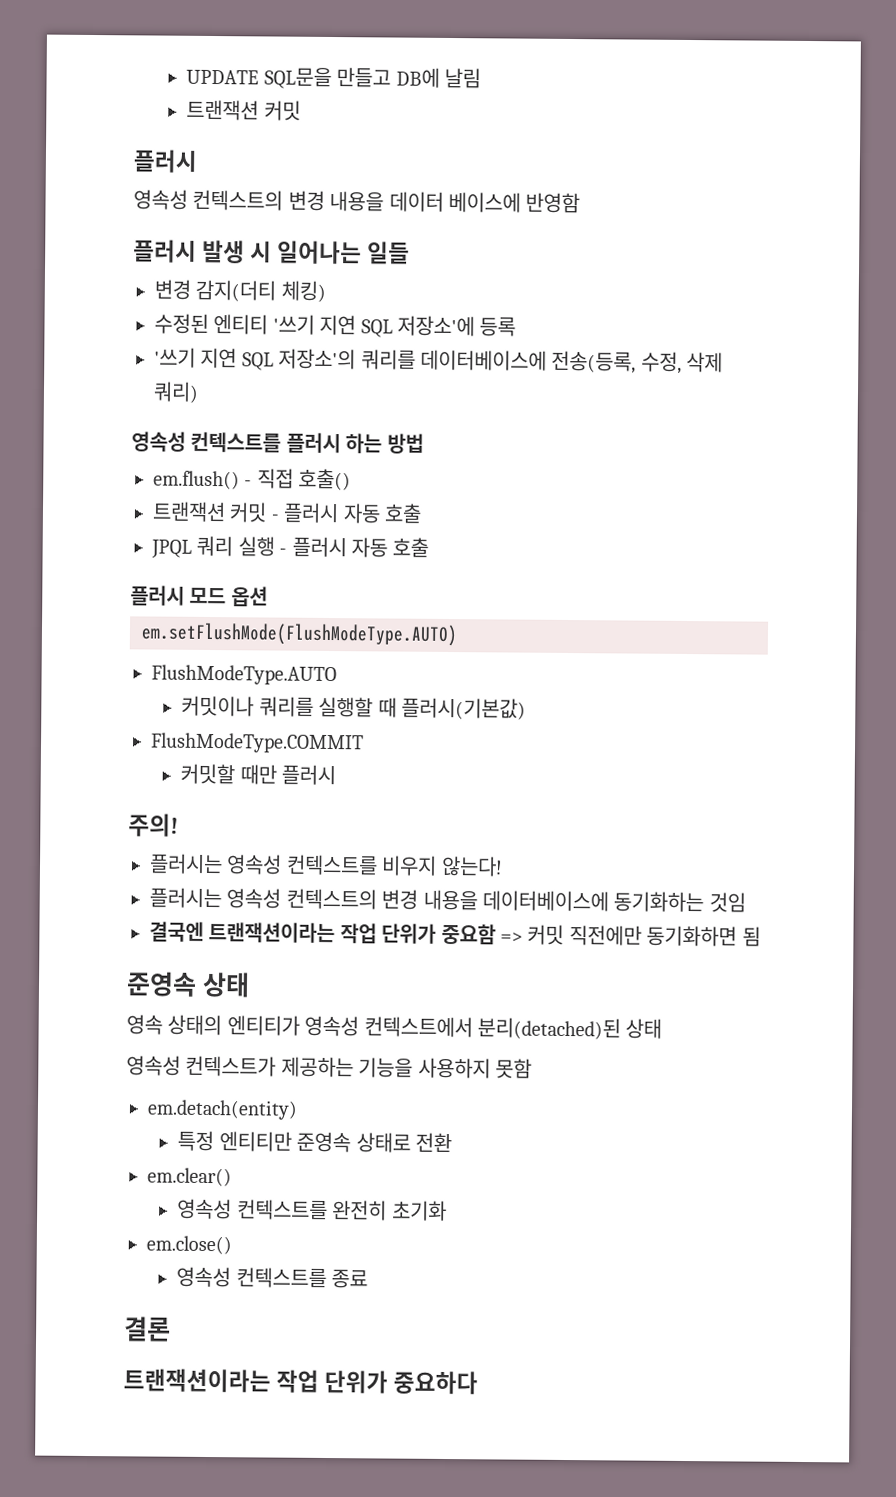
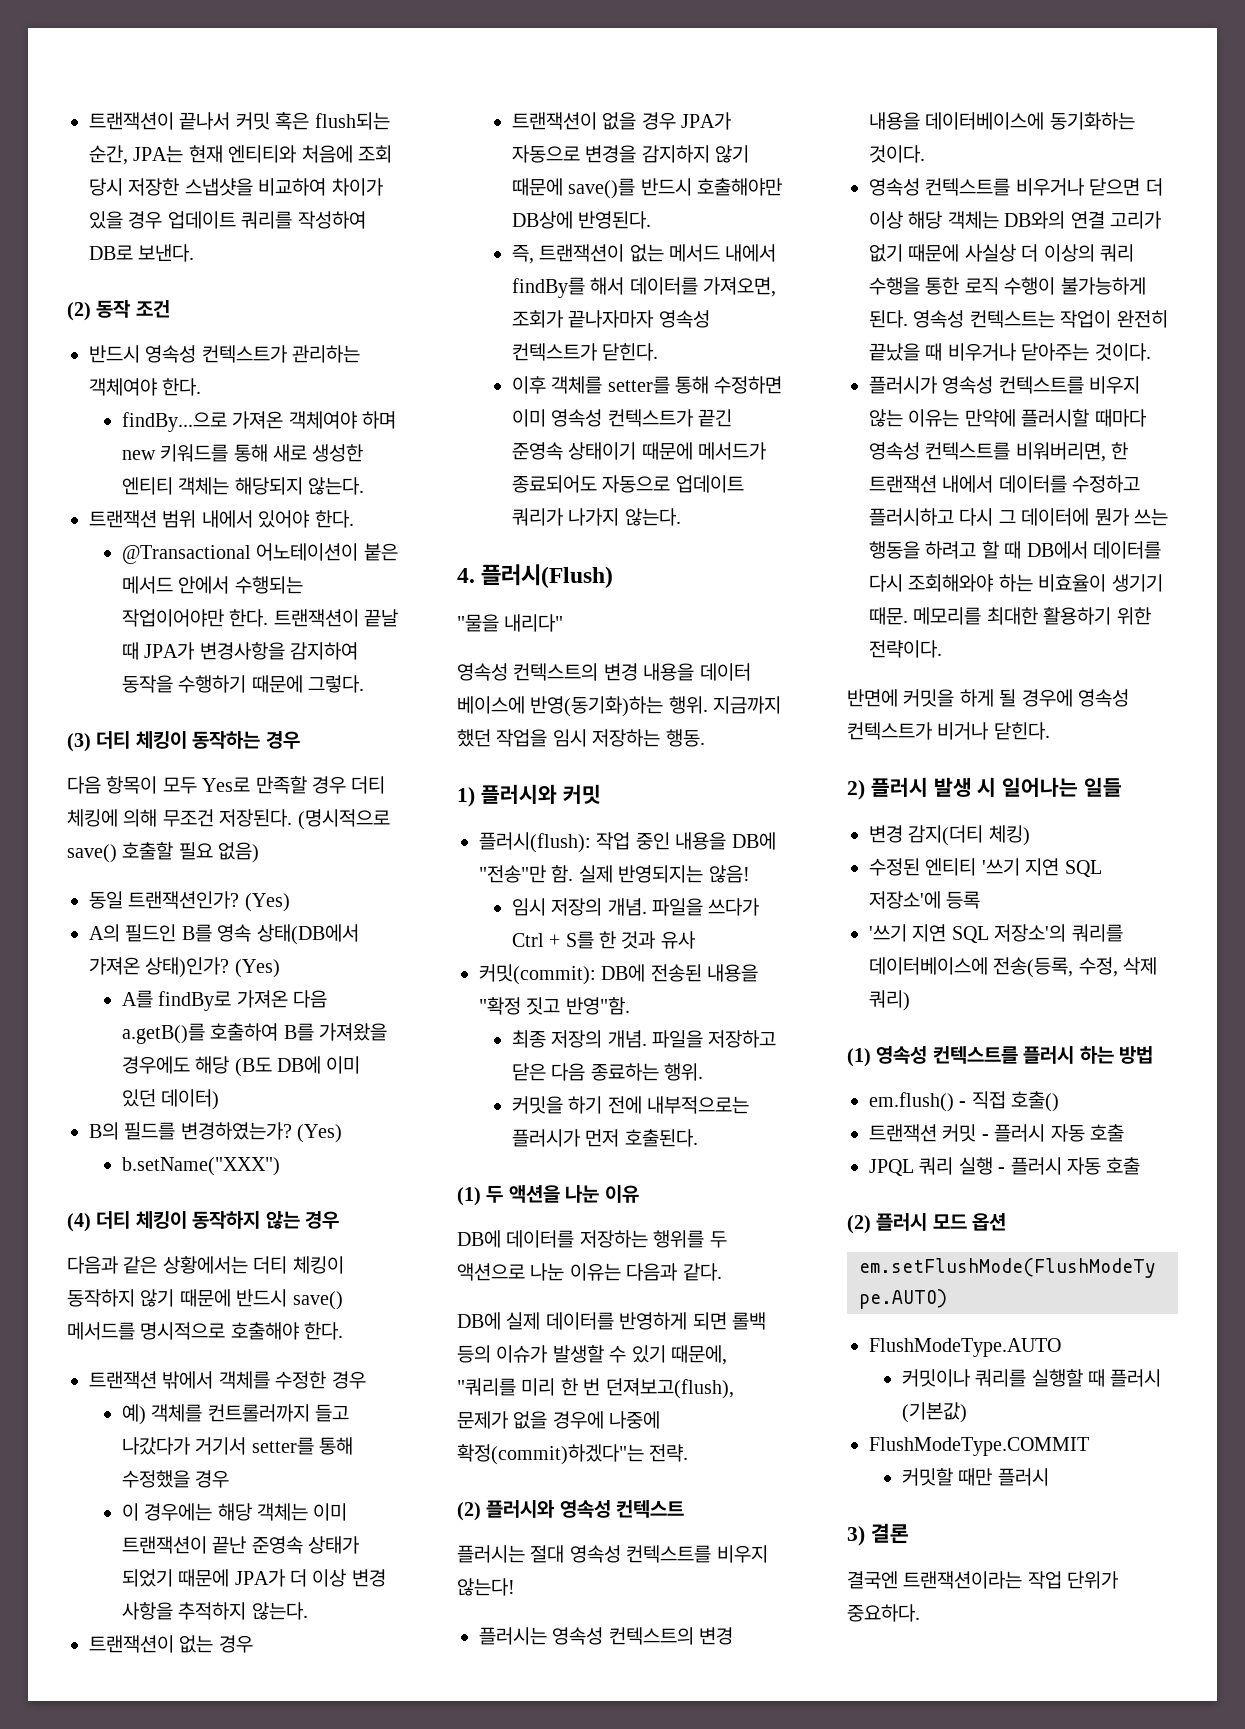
- UPDATE SQL문을 만들고 DB에 날림
- 트랜잭션 커밋
- 플러시
+ 트랜잭션이 끝나서 커밋 혹은 flush되는 순간, JPA는 현재 엔티티와 처음에 조회 당시 저장한 스냅샷을 비교하여 차이가 있을 경우 업데이트 쿼리를 작성하여 DB로 보낸다.
+ (2) 동작 조건
+ 반드시 영속성 컨텍스트가 관리하는 객체여야 한다.
+ findBy...으로 가져온 객체여야 하며 new 키워드를 통해 새로 생성한 엔티티 객체는 해당되지 않는다.
+ 트랜잭션 범위 내에서 있어야 한다.
+ @Transactional 어노테이션이 붙은 메서드 안에서 수행되는 작업이어야만 한다. 트랜잭션이 끝날 때 JPA가 변경사항을 감지하여 동작을 수행하기 때문에 그렇다.
+ (3) 더티 체킹이 동작하는 경우
+ 다음 항목이 모두 Yes로 만족할 경우 더티 체킹에 의해 무조건 저장된다. (명시적으로 save() 호출할 필요 없음)
+ 동일 트랜잭션인가? (Yes)
+ A의 필드인 B를 영속 상태(DB에서 가져온 상태)인가? (Yes)
+ A를 findBy로 가져온 다음 a.getB()를 호출하여 B를 가져왔을 경우에도 해당 (B도 DB에 이미 있던 데이터)
+ B의 필드를 변경하였는가? (Yes)
+ b.setName("XXX")
+ (4) 더티 체킹이 동작하지 않는 경우
+ 다음과 같은 상황에서는 더티 체킹이 동작하지 않기 때문에 반드시 save() 메서드를 명시적으로 호출해야 한다.
+ 트랜잭션 밖에서 객체를 수정한 경우
+ 예) 객체를 컨트롤러까지 들고 나갔다가 거기서 setter를 통해 수정했을 경우
+ 이 경우에는 해당 객체는 이미 트랜잭션이 끝난 준영속 상태가 되었기 때문에 JPA가 더 이상 변경 사항을 추적하지 않는다.
+ 트랜잭션이 없는 경우
+ 트랜잭션이 없을 경우 JPA가 자동으로 변경을 감지하지 않기 때문에 save()를 반드시 호출해야만 DB상에 반영된다.
+ 즉, 트랜잭션이 없는 메서드 내에서 findBy를 해서 데이터를 가져오면, 조회가 끝나자마자 영속성 컨텍스트가 닫힌다.
+ 이후 객체를 setter를 통해 수정하면 이미 영속성 컨텍스트가 끝긴 준영속 상태이기 때문에 메서드가 종료되어도 자동으로 업데이트 쿼리가 나가지 않는다.
+ 4. 플러시(Flush)
+ "물을 내리다"
- 영속성 컨텍스트의 변경 내용을 데이터 베이스에 반영함
- 플러시 발생 시 일어나는 일들
+ 영속성 컨텍스트의 변경 내용을 데이터 베이스에 반영(동기화)하는 행위. 지금까지 했던 작업을 임시 저장하는 행동.
+ 1) 플러시와 커밋
+ 플러시(flush): 작업 중인 내용을 DB에 "전송"만 함. 실제 반영되지는 않음!
+ 임시 저장의 개념. 파일을 쓰다가 Ctrl + S를 한 것과 유사
+ 커밋(commit): DB에 전송된 내용을 "확정 짓고 반영"함.
+ 최종 저장의 개념. 파일을 저장하고 닫은 다음 종료하는 행위.
+ 커밋을 하기 전에 내부적으로는 플러시가 먼저 호출된다.
+ (1) 두 액션을 나눈 이유
+ DB에 데이터를 저장하는 행위를 두 액션으로 나눈 이유는 다음과 같다.
+ DB에 실제 데이터를 반영하게 되면 롤백 등의 이슈가 발생할 수 있기 때문에, "쿼리를 미리 한 번 던져보고(flush), 문제가 없을 경우에 나중에 확정(commit)하겠다"는 전략.
+ (2) 플러시와 영속성 컨텍스트
+ 플러시는 절대 영속성 컨텍스트를 비우지 않는다!
+ 플러시는 영속성 컨텍스트의 변경 내용을 데이터베이스에 동기화하는 것이다.
+ 영속성 컨텍스트를 비우거나 닫으면 더 이상 해당 객체는 DB와의 연결 고리가 없기 때문에 사실상 더 이상의 쿼리 수행을 통한 로직 수행이 불가능하게 된다. 영속성 컨텍스트는 작업이 완전히 끝났을 때 비우거나 닫아주는 것이다.
+ 플러시가 영속성 컨텍스트를 비우지 않는 이유는 만약에 플러시할 때마다 영속성 컨텍스트를 비워버리면, 한 트랜잭션 내에서 데이터를 수정하고 플러시하고 다시 그 데이터에 뭔가 쓰는 행동을 하려고 할 때 DB에서 데이터를 다시 조회해와야 하는 비효율이 생기기 때문. 메모리를 최대한 활용하기 위한 전략이다.
+ 반면에 커밋을 하게 될 경우에 영속성 컨텍스트가 비거나 닫힌다.
+ 2) 플러시 발생 시 일어나는 일들
- 영속성 컨텍스트를 플러시 하는 방법
+ (1) 영속성 컨텍스트를 플러시 하는 방법
- 플러시 모드 옵션
+ (2) 플러시 모드 옵션
- 커밋이나 쿼리를 실행할 때 플러시(기본값)
+ 커밋이나 쿼리를 실행할 때 플러시 (기본값)
- 주의!
- 플러시는 영속성 컨텍스트를 비우지 않는다!
- 플러시는 영속성 컨텍스트의 변경 내용을 데이터베이스에 동기화하는 것임
- 결국엔 트랜잭션이라는 작업 단위가 중요함 => 커밋 직전에만 동기화하면 됨
- 준영속 상태
- 영속 상태의 엔티티가 영속성 컨텍스트에서 분리(detached)된 상태
- 영속성 컨텍스트가 제공하는 기능을 사용하지 못함
- em.detach(entity)
- 특정 엔티티만 준영속 상태로 전환
- em.clear()
- 영속성 컨텍스트를 완전히 초기화
- em.close()
- 영속성 컨텍스트를 종료
- 결론
- 트랜잭션이라는 작업 단위가 중요하다
+ 3) 결론
+ 결국엔 트랜잭션이라는 작업 단위가 중요하다.

